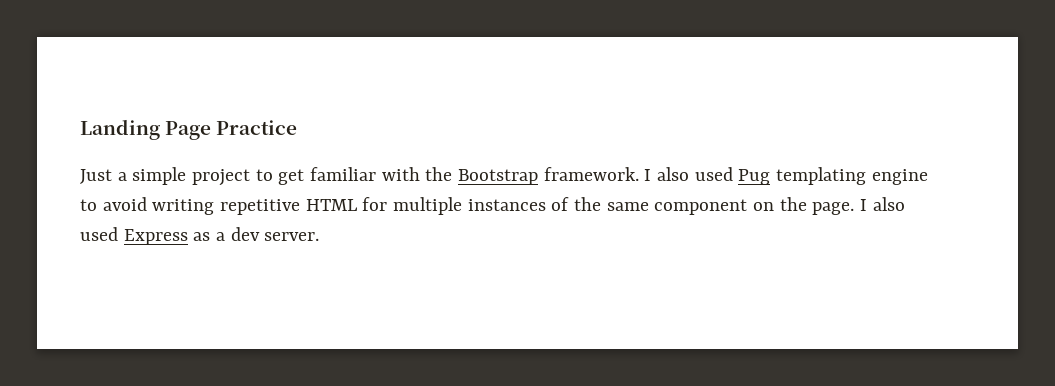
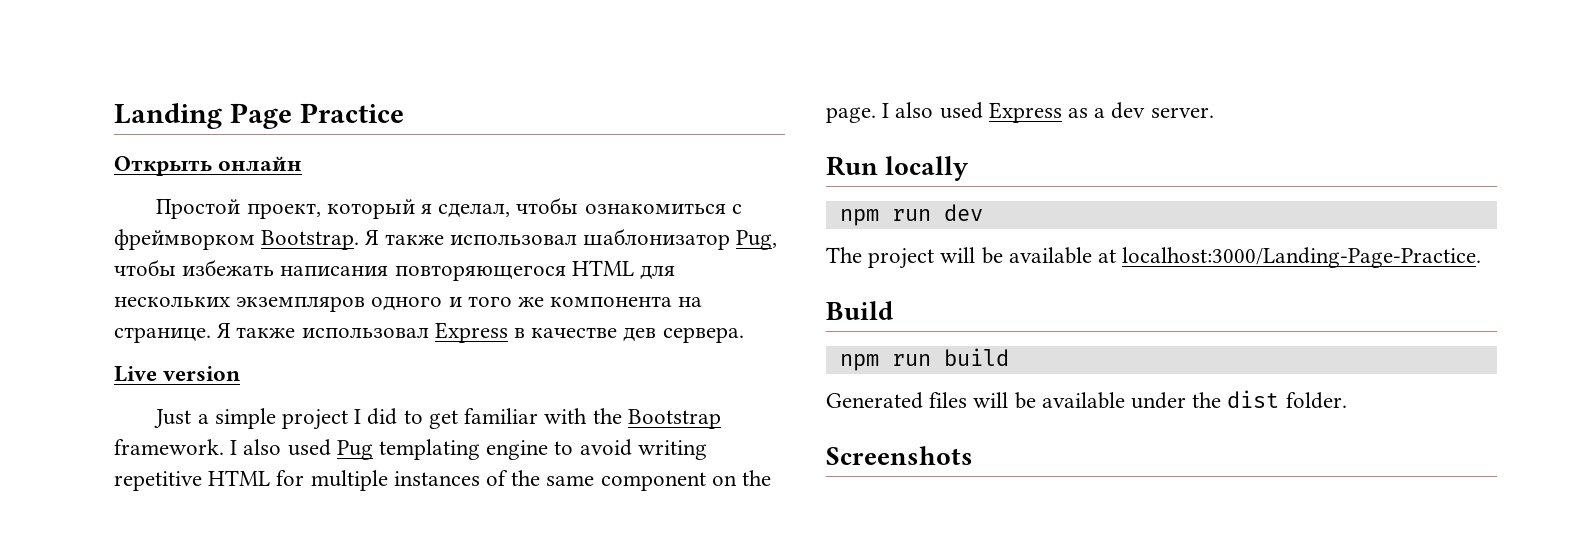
+ Открыть онлайн
+ Простой проект, который я сделал, чтобы ознакомиться с фреймворком Bootstrap. Я также использовал шаблонизатор Pug, чтобы избежать написания повторяющегося HTML для нескольких экземпляров одного и того же компонента на странице. Я также использовал Express в качестве дев сервера.
+ Live version
- Just a simple project to get familiar with the Bootstrap framework.
+ Just a simple project I did to get familiar with the Bootstrap framework.
+ Run locally
+ npm run dev
+ The project will be available at localhost:3000/Landing-Page-Practice.
+ Build
+ npm run build
+ Generated files will be available under the dist folder.
+ Screenshots

